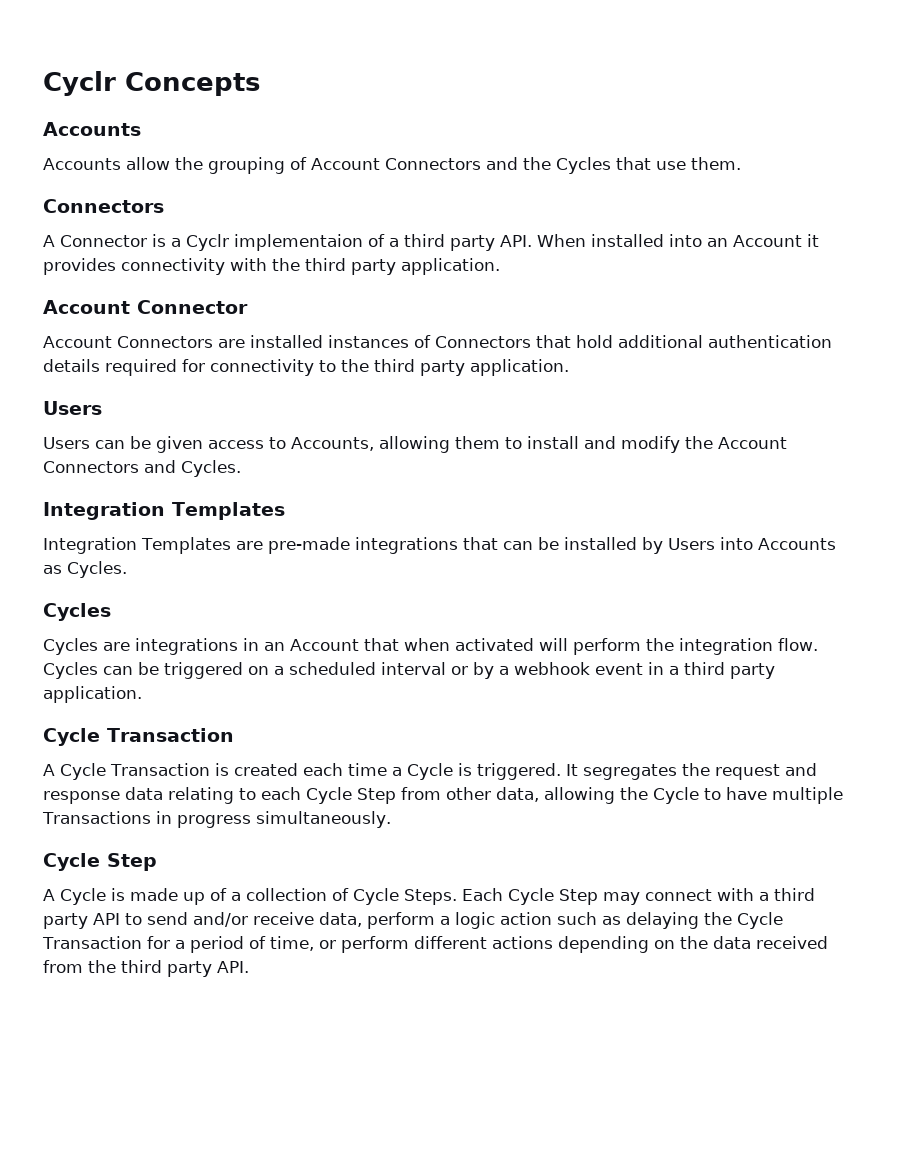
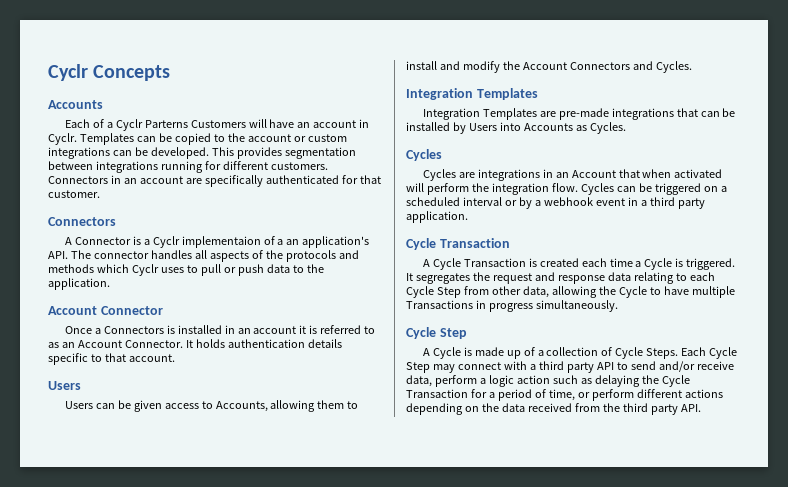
- Accounts allow the grouping of Account Connectors and the Cycles that use them.
+ Each of a Cyclr Parterns Customers will have an account in Cyclr. Templates can be copied to the account or custom integrations can be developed. This provides segmentation between integrations running for different customers. Connectors in an account are specifically authenticated for that customer.
- A Connector is a Cyclr implementaion of a third party API. When installed into an Account it provides connectivity with the third party application.
+ A Connector is a Cyclr implementaion of a an application's API. The connector handles all aspects of the protocols and methods which Cyclr uses to pull or push data to the application.
  Account Connector
- Account Connectors are installed instances of Connectors that hold additional authentication details required for connectivity to the third party application.
+ Once a Connectors is installed in an account it is referred to as an Account Connector. It holds authentication details specific to that account.

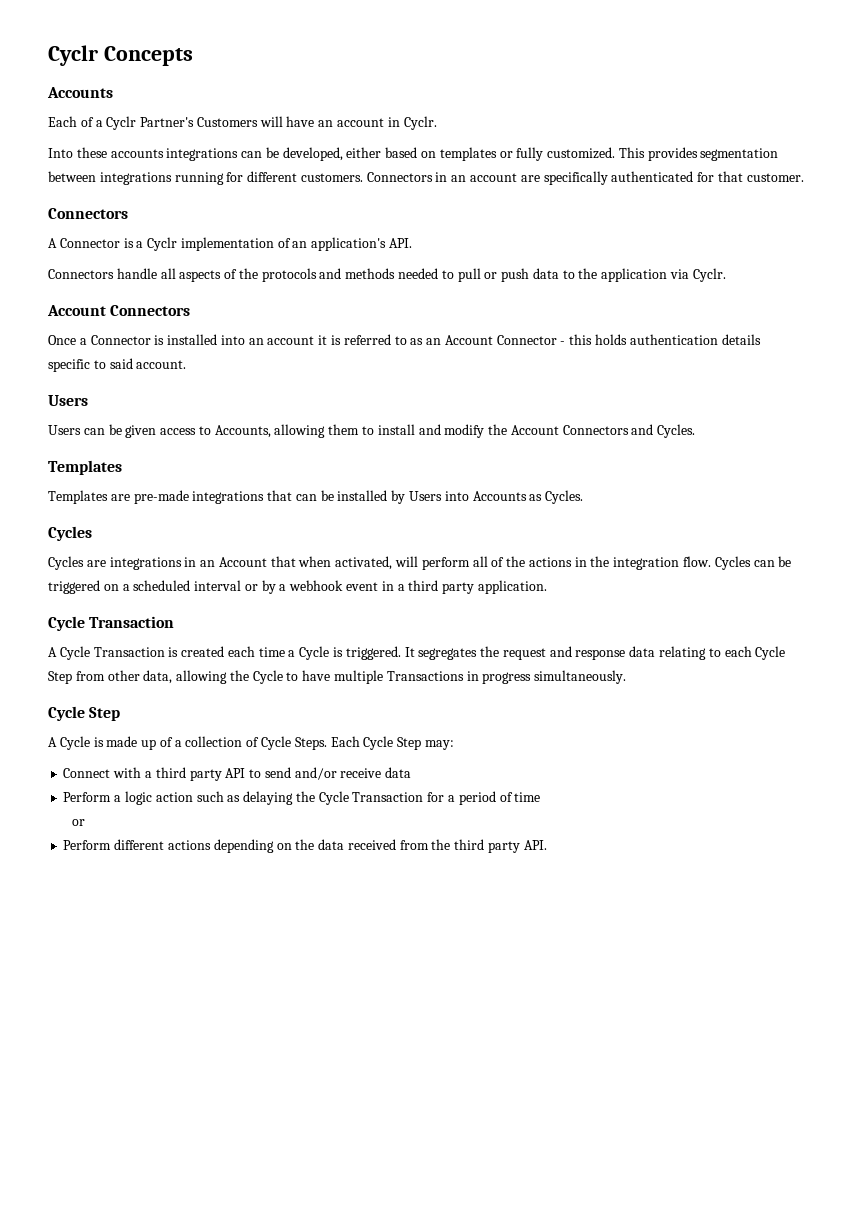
- Each of a Cyclr Parterns Customers will have an account in Cyclr. Templates can be copied to the account or custom integrations can be developed.
+ Each of a Cyclr Partner's Customers will have an account in Cyclr.
+ Into these accounts integrations can be developed, either based on templates or fully customized.
- A Connector is a Cyclr implementaion of a an application's API. The connector handles all aspects of the protocols and methods which Cyclr uses to pull or push data to the application.
- Account Connector
+ A Connector is a Cyclr implementation of an application's API.
+ Connectors handle all aspects of the protocols and methods needed to pull or push data to the application via Cyclr.
+ Account Connectors
- Once a Connectors is installed in an account it is referred to as an Account Connector. It holds authentication details specific to that account.
+ Once a Connector is installed into an account it is referred to as an Account Connector - this holds authentication details specific to said account.
  Users can be given access to Accounts, allowing them to install and modify the Account Connectors and Cycles.
- Integration Templates
+ Templates
- Integration Templates are pre-made integrations that can be installed by Users into Accounts as Cycles.
+ Templates are pre-made integrations that can be installed by Users into Accounts as Cycles.
- Cycles are integrations in an Account that when activated will perform the integration flow.
+ Cycles are integrations in an Account that when activated, will perform all of the actions in the integration flow.
- Each Cycle Step may connect with a third party API to send and/or receive data, perform a logic action such as delaying the Cycle Transaction for a period of time, or perform different actions depending on the data received from the third party API.
+ Each Cycle Step may:
+ Connect with a third party API to send and/or receive data
+ Perform a logic action such as delaying the Cycle Transaction for a period of time
+ or
+ Perform different actions depending on the data received from the third party API.

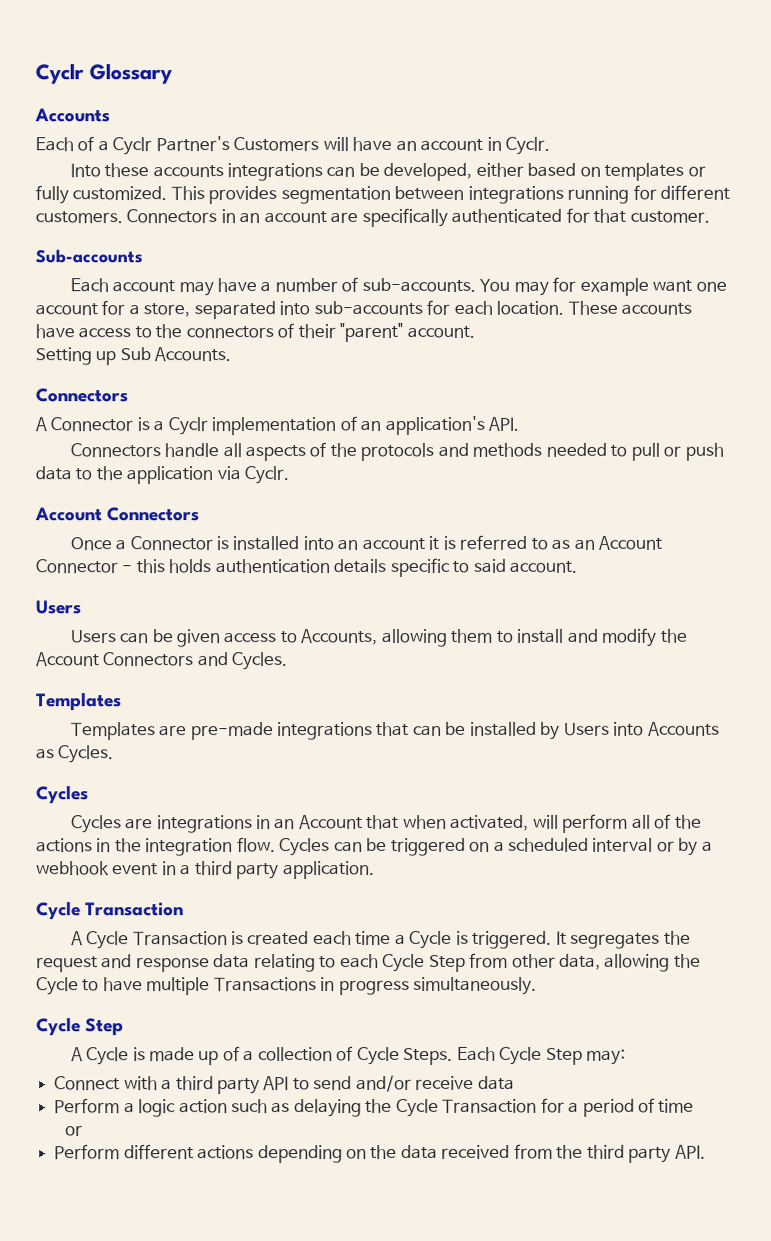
- Cyclr Concepts
+ Cyclr Glossary
+ Sub-accounts
+ Each account may have a number of sub-accounts. You may for example want one account for a store, separated into sub-accounts for each location. These accounts have access to the connectors of their "parent" account.
+ Setting up Sub Accounts.

